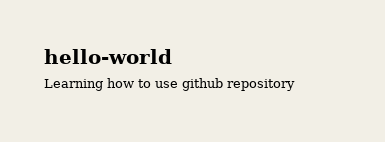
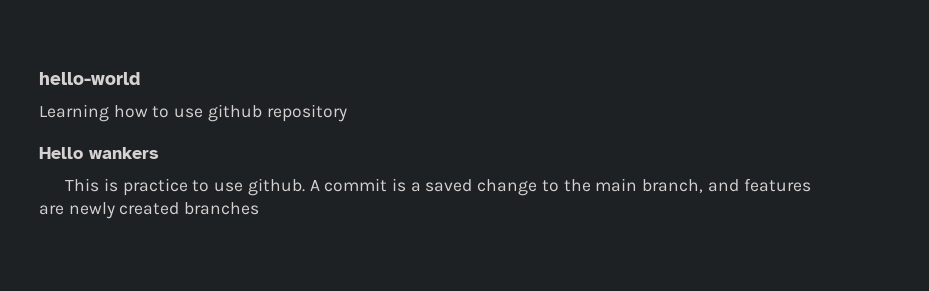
+ Hello wankers
+ This is practice to use github. A commit is a saved change to the main branch, and features are newly created branches

